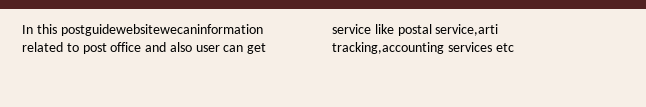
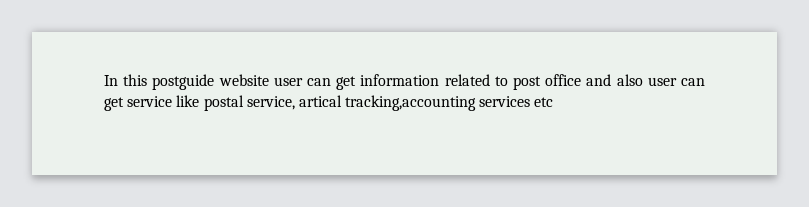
- In this postguidewebsitewecaninformation related to post office and also user can get service like postal service,arti tracking,accounting services etc
+ In this postguide website user can get information related to post office and also user can get service like postal service, artical tracking,accounting services etc

